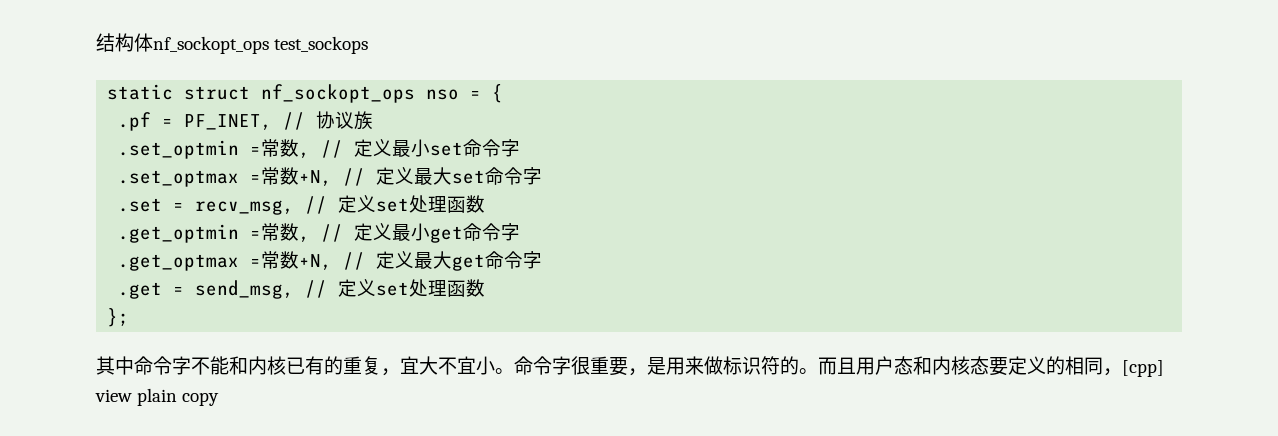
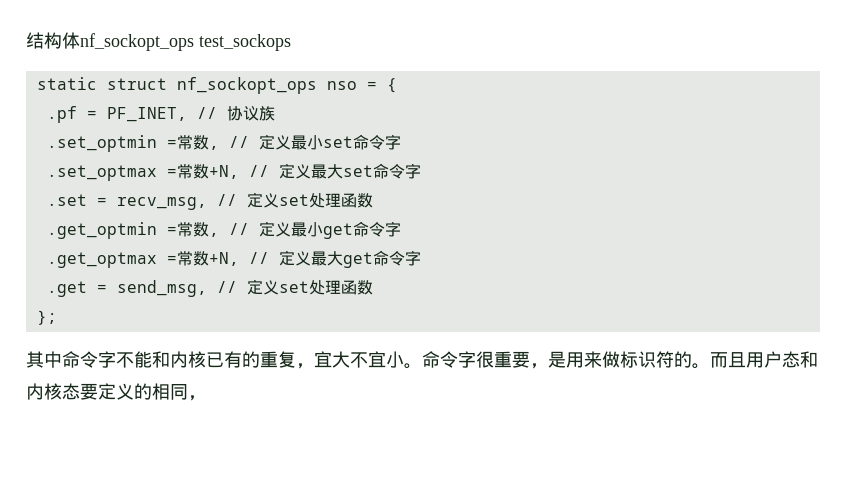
- 而且用户态和内核态要定义的相同，[cpp] view plain copy
+ 而且用户态和内核态要定义的相同，

